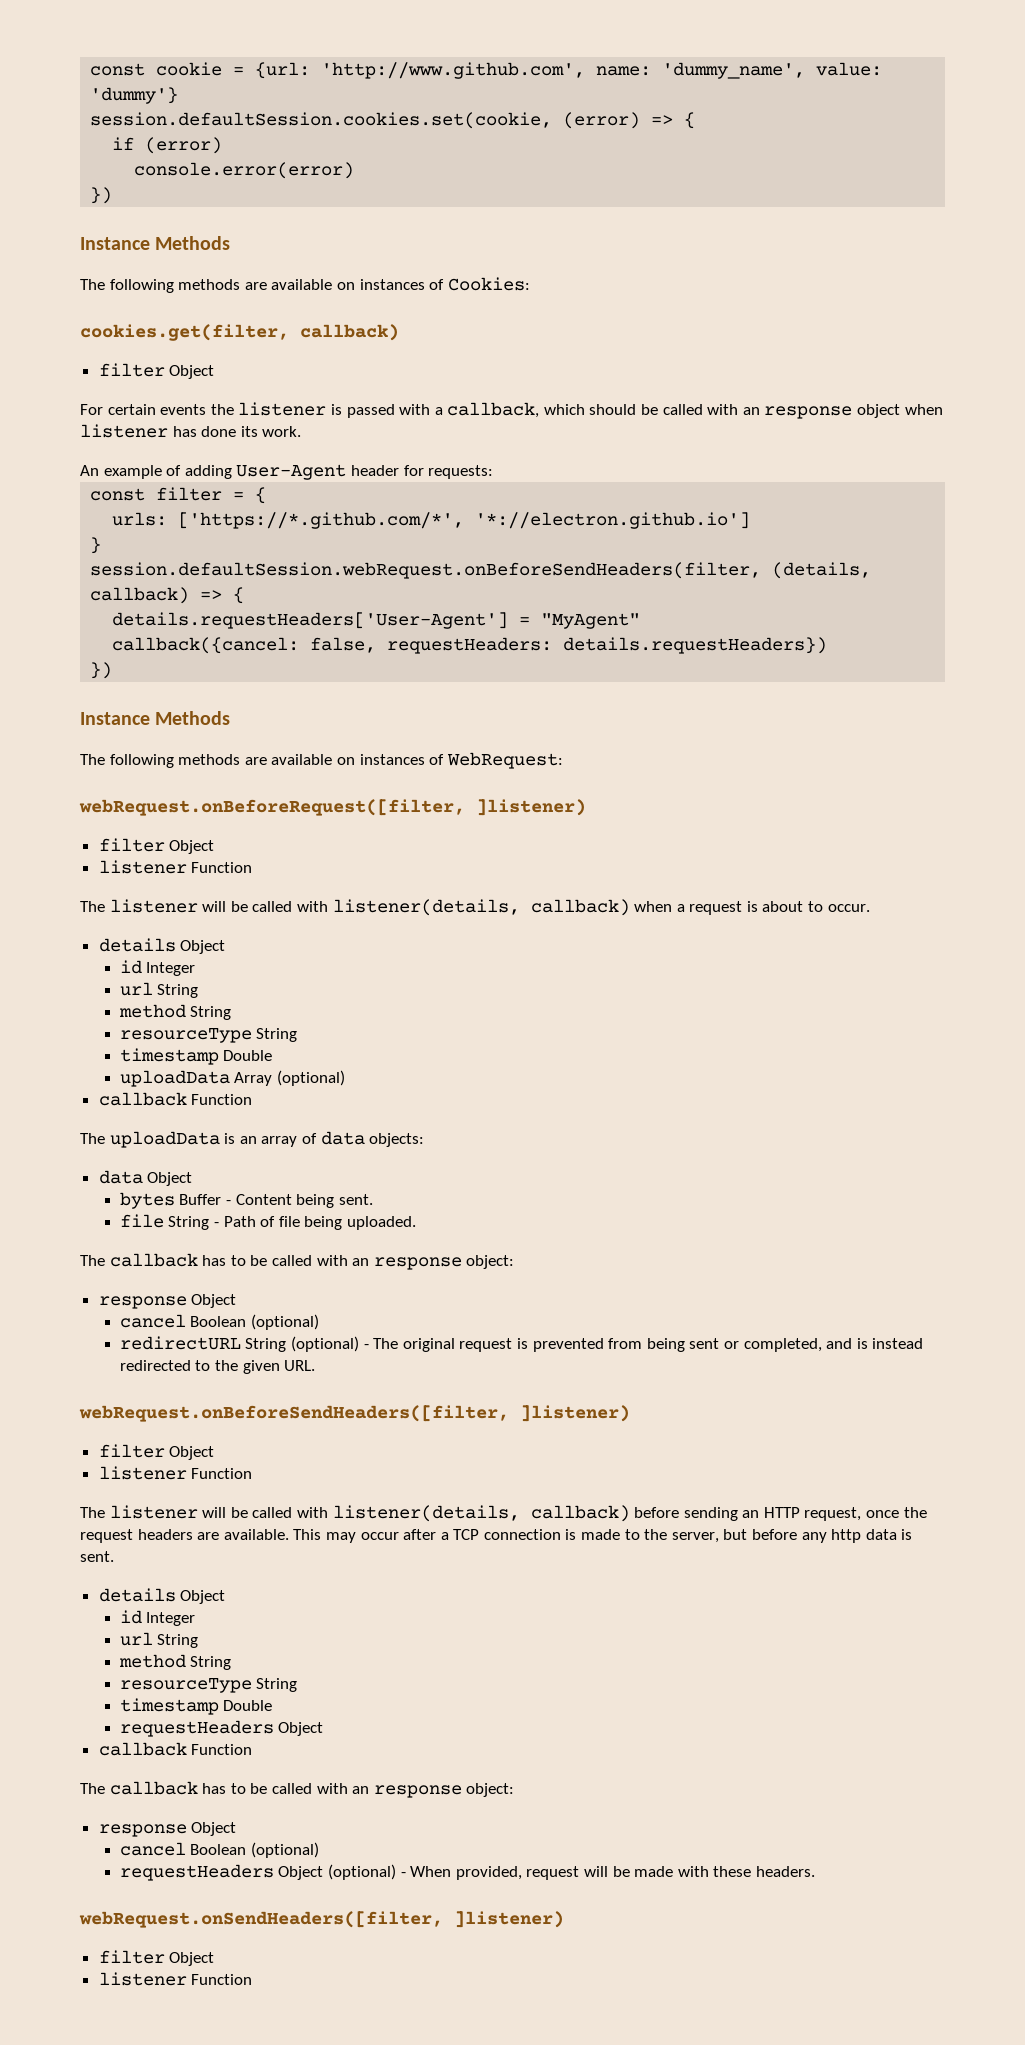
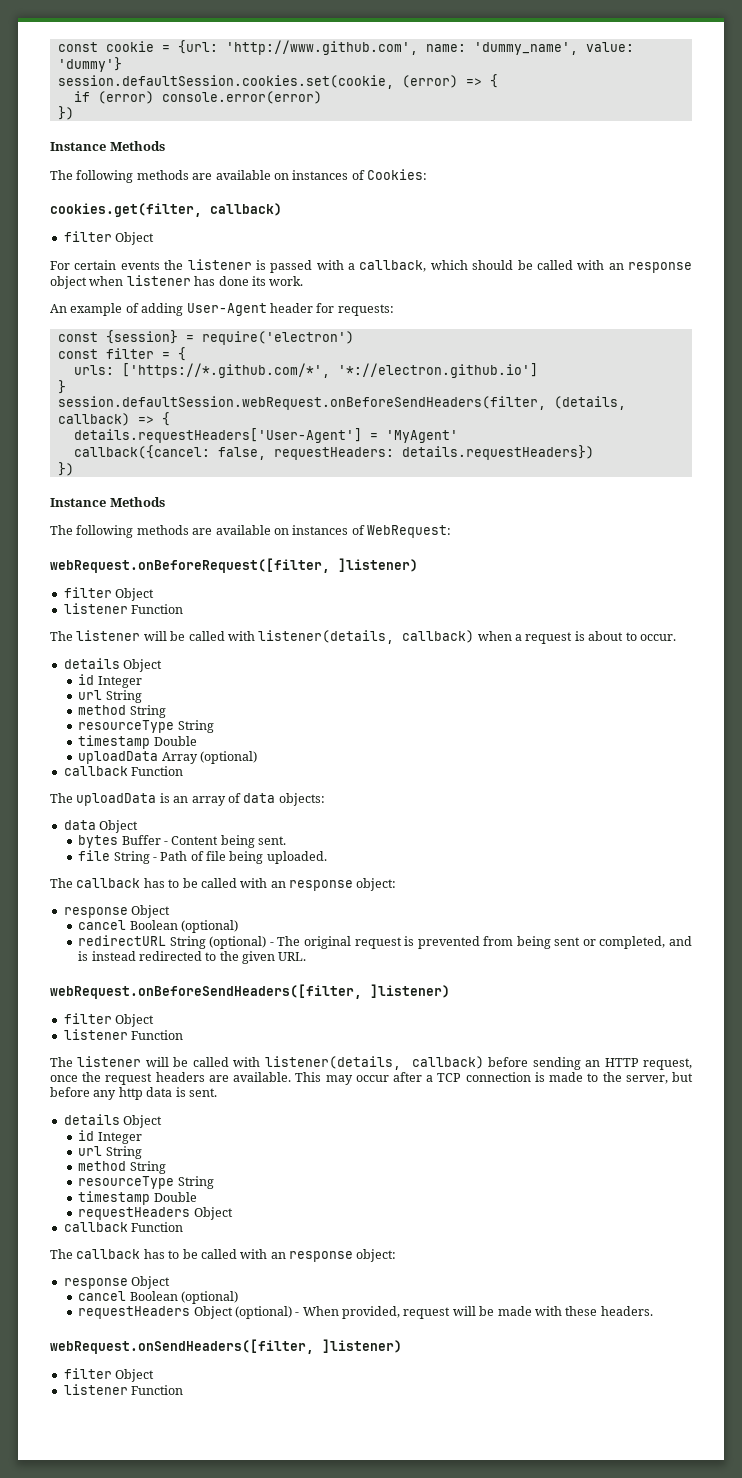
- if (error)
- console.error(error)
+ if (error) console.error(error)
+ const {session} = require('electron')
- details.requestHeaders['User-Agent'] = "MyAgent"
+ details.requestHeaders['User-Agent'] = 'MyAgent'

